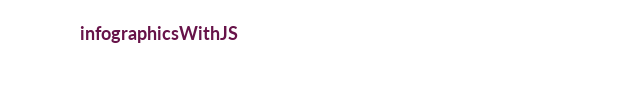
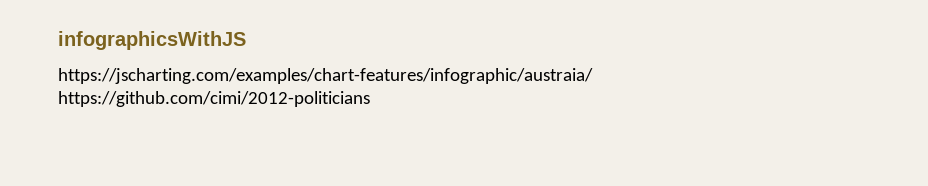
+ https://jscharting.com/examples/chart-features/infographic/austraia/ https://github.com/cimi/2012-politicians

